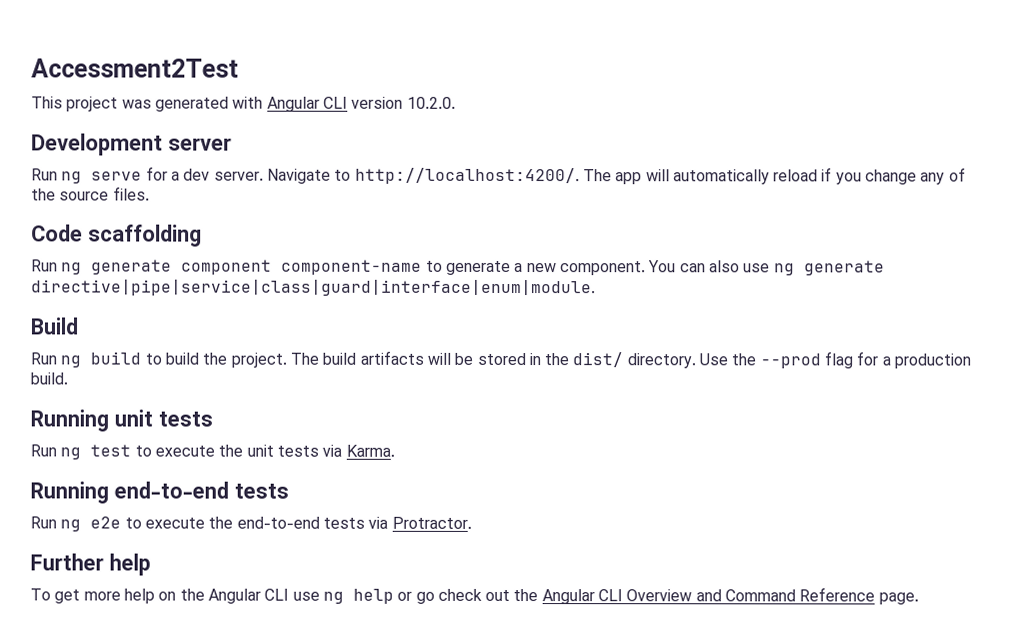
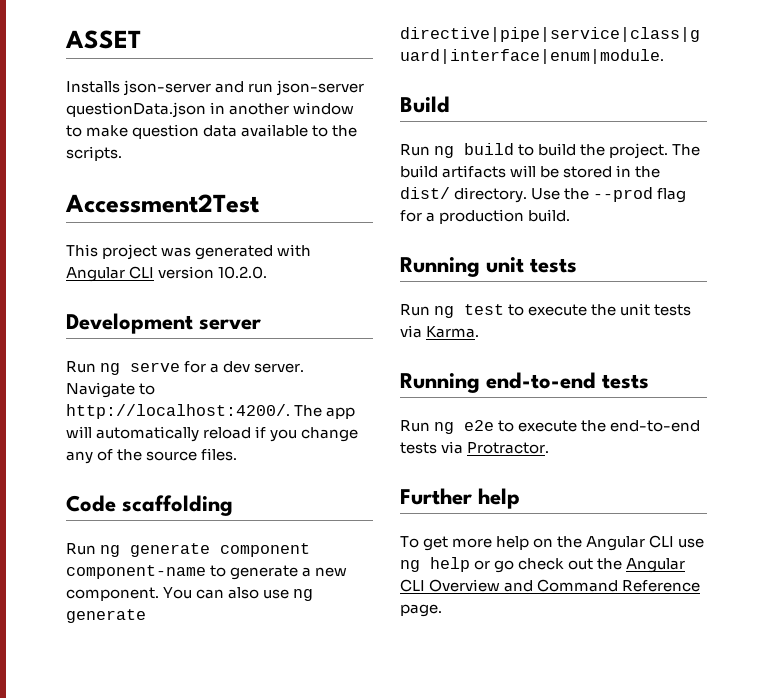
+ ASSET
+ Installs json-server and run json-server questionData.json in another window to make question data available to the scripts.

